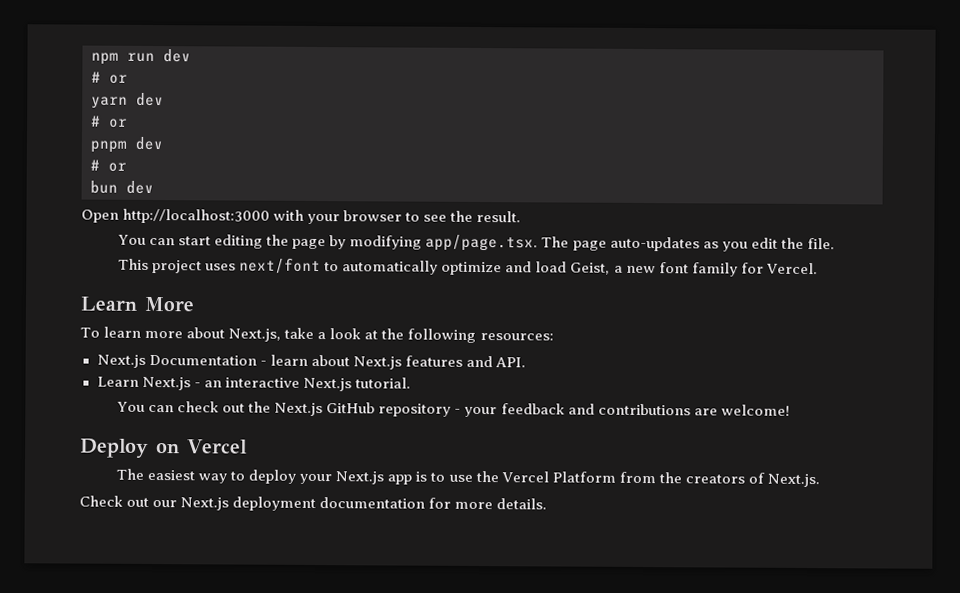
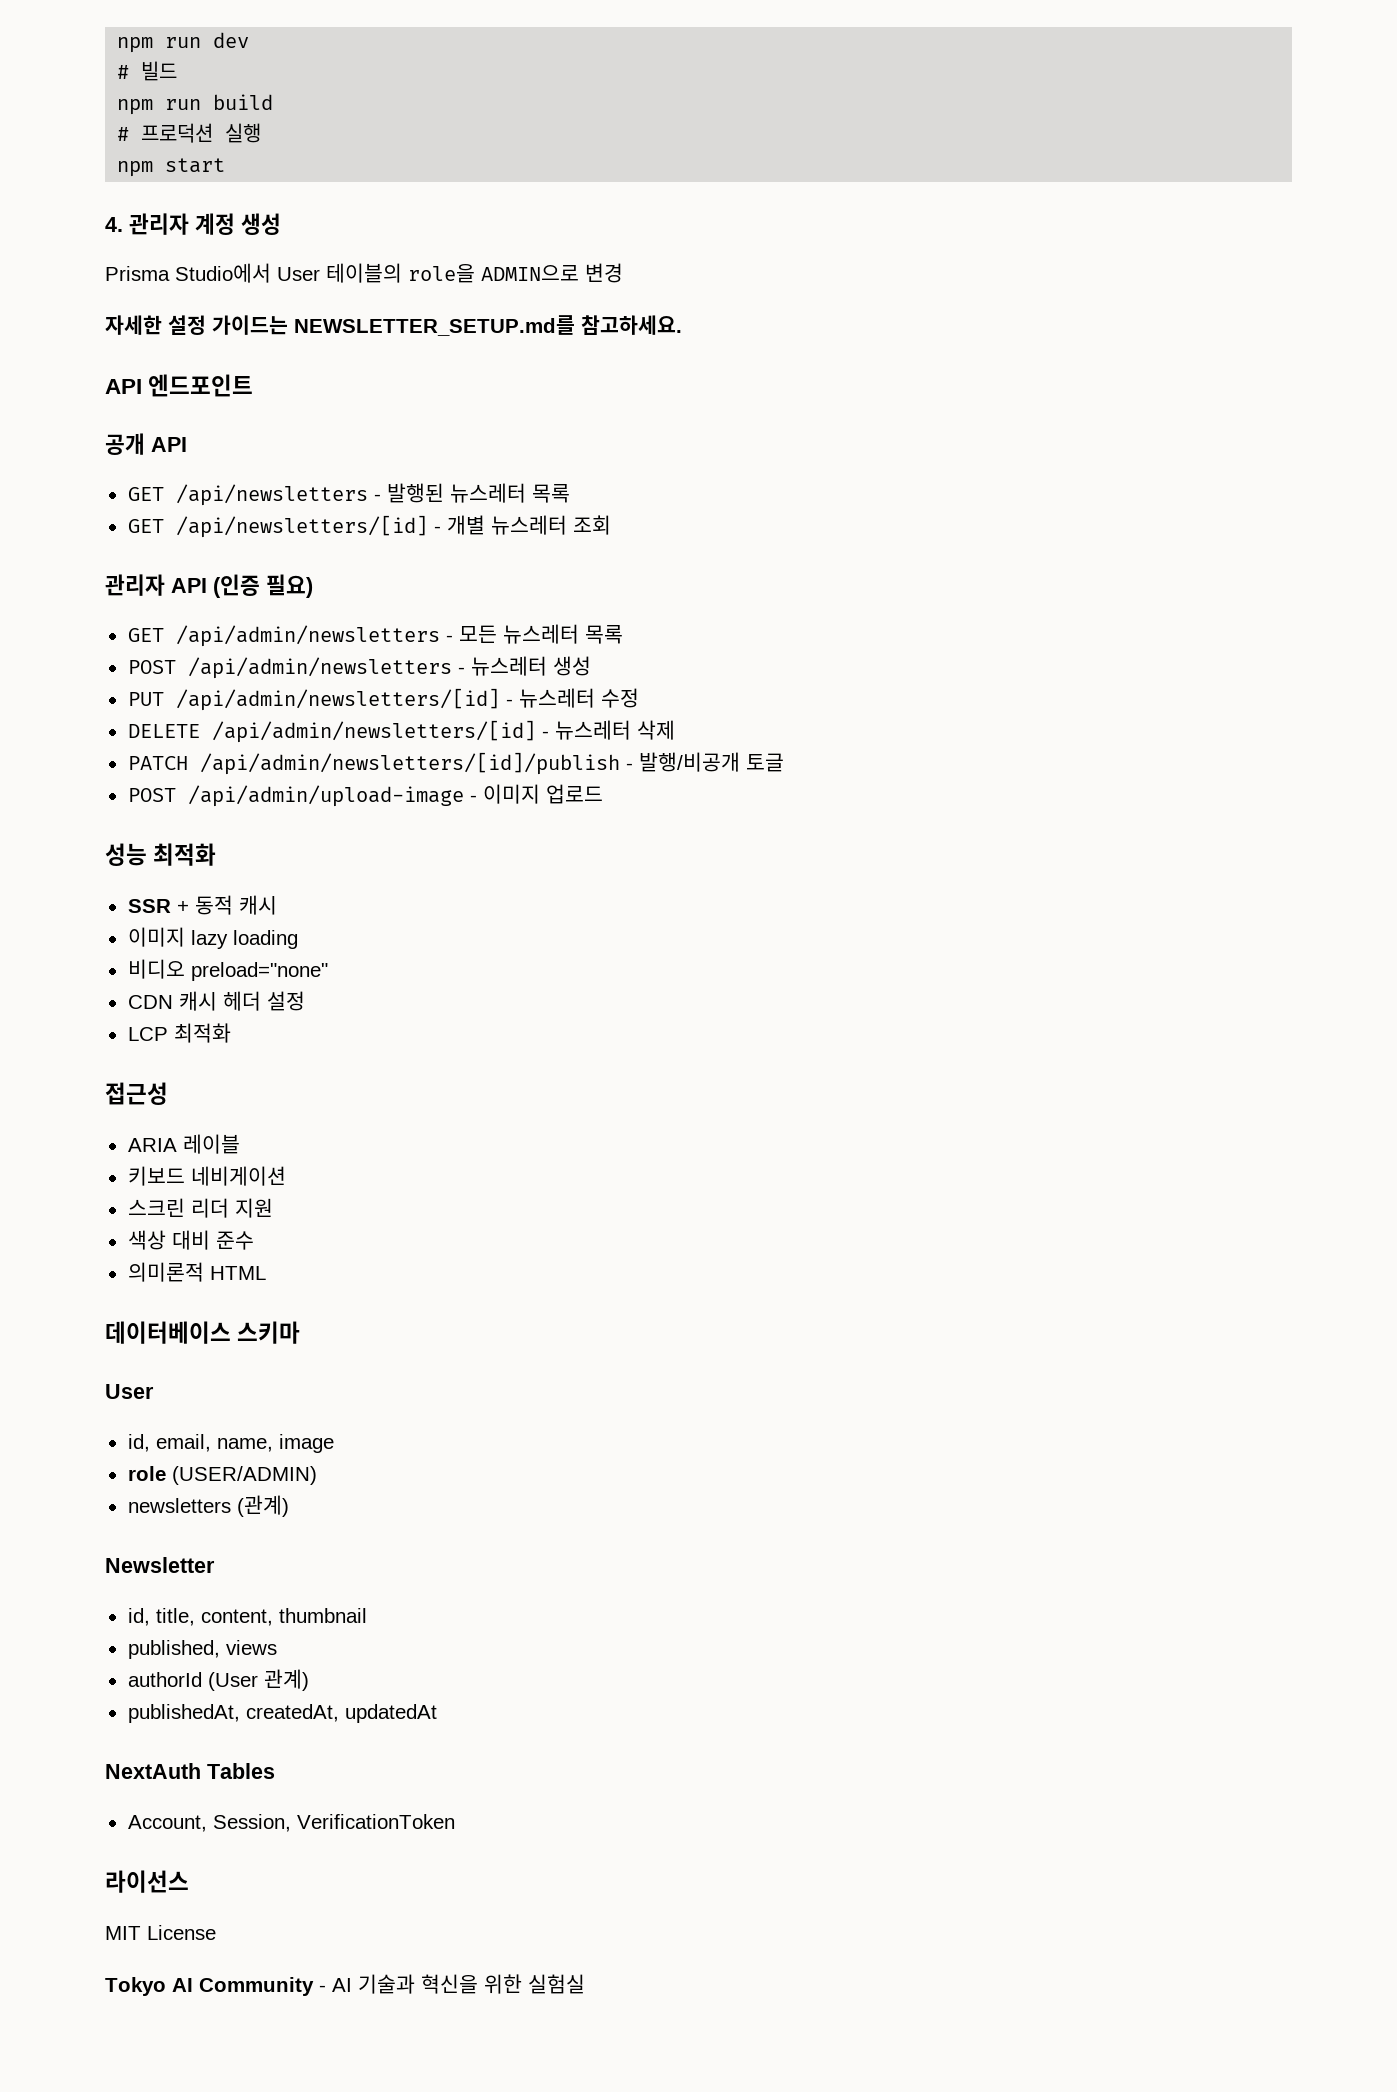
  npm run dev
- # or
- yarn dev
- # or
- pnpm dev
- # or
- bun dev
- Open http://localhost:3000 with your browser to see the result.
- You can start editing the page by modifying app/page.tsx. The page auto-updates as you edit the file.
- This project uses next/font to automatically optimize and load Geist, a new font family for Vercel.
- Learn More
- To learn more about Next.js, take a look at the following resources:
- Next.js Documentation - learn about Next.js features and API.
- Learn Next.js - an interactive Next.js tutorial.
- You can check out the Next.js GitHub repository - your feedback and contributions are welcome!
- Deploy on Vercel
- The easiest way to deploy your Next.js app is to use the Vercel Platform from the creators of Next.js.
- Check out our Next.js deployment documentation for more details.
+ # 빌드
+ npm run build
+ # 프로덕션 실행
+ npm start
+ 4. 관리자 계정 생성
+ Prisma Studio에서 User 테이블의 role을 ADMIN으로 변경
+ 자세한 설정 가이드는 NEWSLETTER_SETUP.md를 참고하세요.
+ API 엔드포인트
+ 공개 API
+ GET /api/newsletters - 발행된 뉴스레터 목록
+ GET /api/newsletters/[id] - 개별 뉴스레터 조회
+ 관리자 API (인증 필요)
+ GET /api/admin/newsletters - 모든 뉴스레터 목록
+ POST /api/admin/newsletters - 뉴스레터 생성
+ PUT /api/admin/newsletters/[id] - 뉴스레터 수정
+ DELETE /api/admin/newsletters/[id] - 뉴스레터 삭제
+ PATCH /api/admin/newsletters/[id]/publish - 발행/비공개 토글
+ POST /api/admin/upload-image - 이미지 업로드
+ 성능 최적화
+ SSR + 동적 캐시
+ 이미지 lazy loading
+ 비디오 preload="none"
+ CDN 캐시 헤더 설정
+ LCP 최적화
+ 접근성
+ ARIA 레이블
+ 키보드 네비게이션
+ 스크린 리더 지원
+ 색상 대비 준수
+ 의미론적 HTML
+ 데이터베이스 스키마
+ User
+ id, email, name, image
+ role (USER/ADMIN)
+ newsletters (관계)
+ Newsletter
+ id, title, content, thumbnail
+ published, views
+ authorId (User 관계)
+ publishedAt, createdAt, updatedAt
+ NextAuth Tables
+ Account, Session, VerificationToken
+ 라이선스
+ MIT License
+ Tokyo AI Community - AI 기술과 혁신을 위한 실험실

